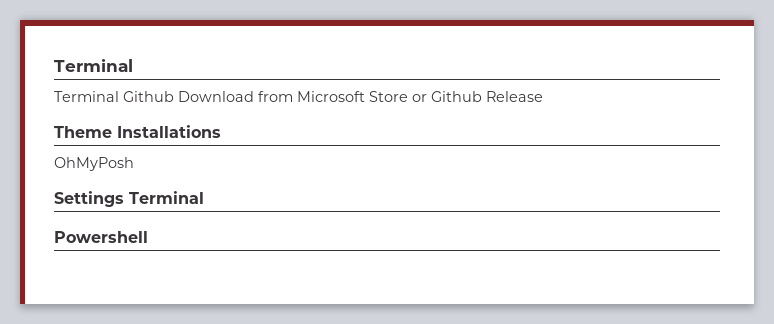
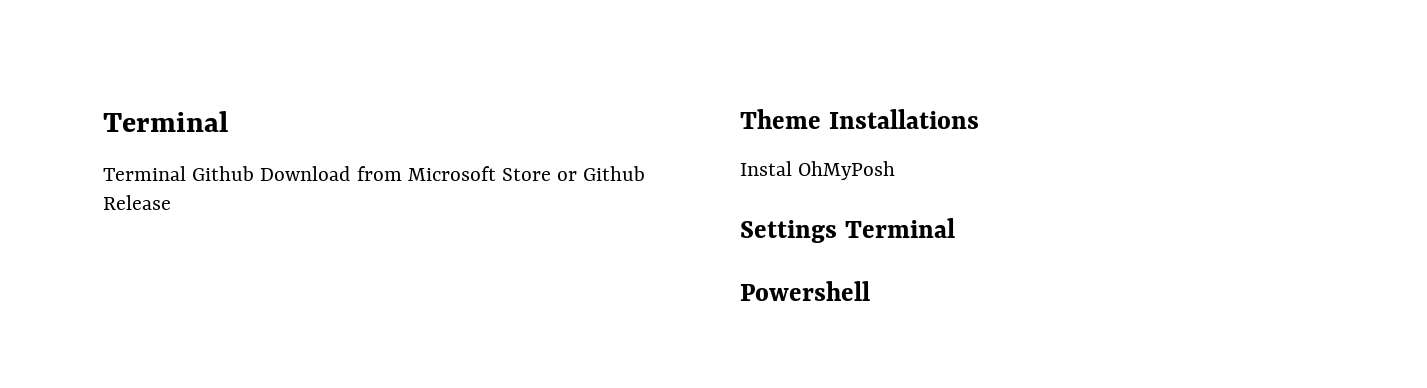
- OhMyPosh
+ Instal OhMyPosh

